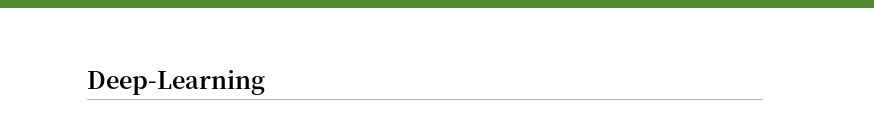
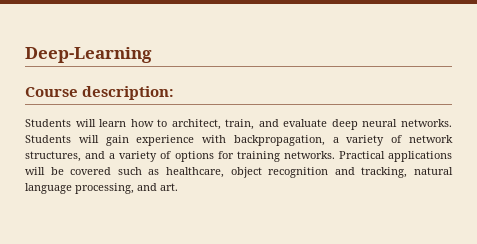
+ Course description:
+ Students will learn how to architect, train, and evaluate deep neural networks. Students will gain experience with backpropagation, a variety of network structures, and a variety of options for training networks. Practical applications will be covered such as healthcare, object recognition and tracking, natural language processing, and art.

